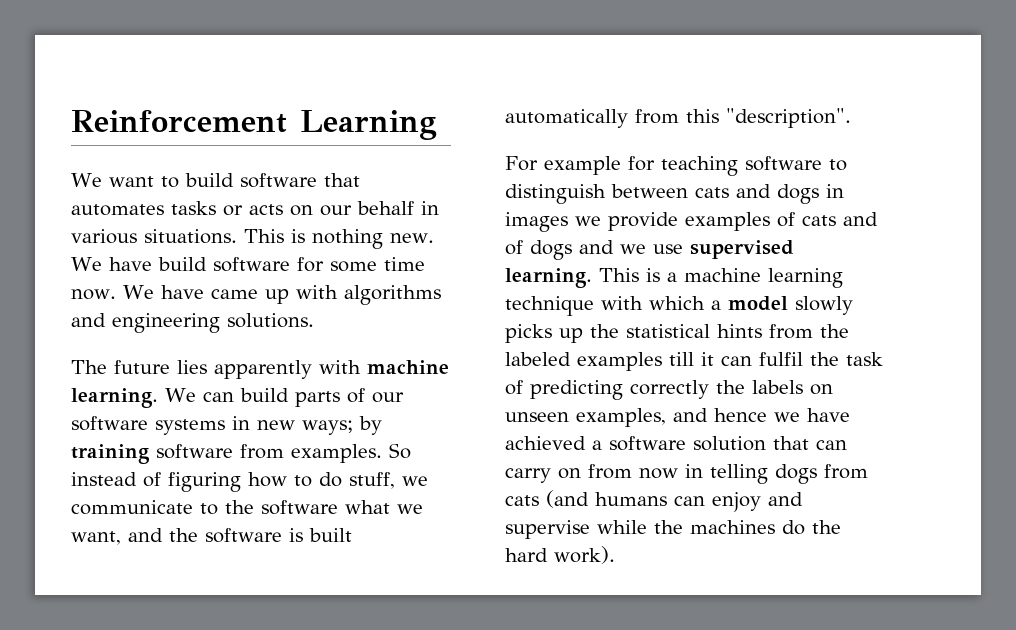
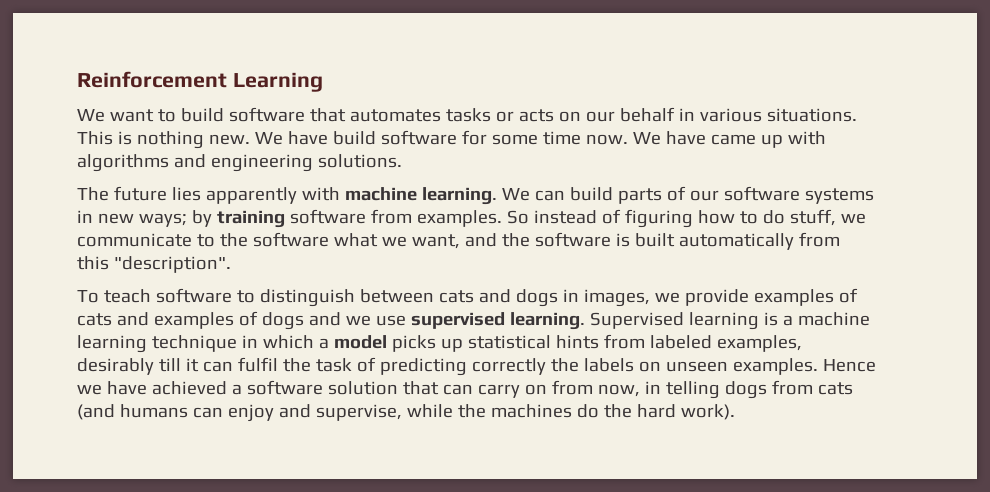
- For example for teaching software to distinguish between cats and dogs in images we provide examples of cats and of dogs and we use supervised learning.
+ To teach software to distinguish between cats and dogs in images, we provide examples of cats and examples of dogs and we use supervised learning.
- This is a machine learning technique with which a model slowly picks up the statistical hints from the labeled examples till it can fulfil the task of predicting correctly the labels on unseen examples, and hence we have achieved a software solution that can carry on from now in telling dogs from cats (and humans can enjoy and supervise while the machines do the hard work).
+ Supervised learning is a machine learning technique in which a model picks up statistical hints from labeled examples, desirably till it can fulfil the task of predicting correctly the labels on unseen examples. Hence we have achieved a software solution that can carry on from now, in telling dogs from cats (and humans can enjoy and supervise, while the machines do the hard work).

